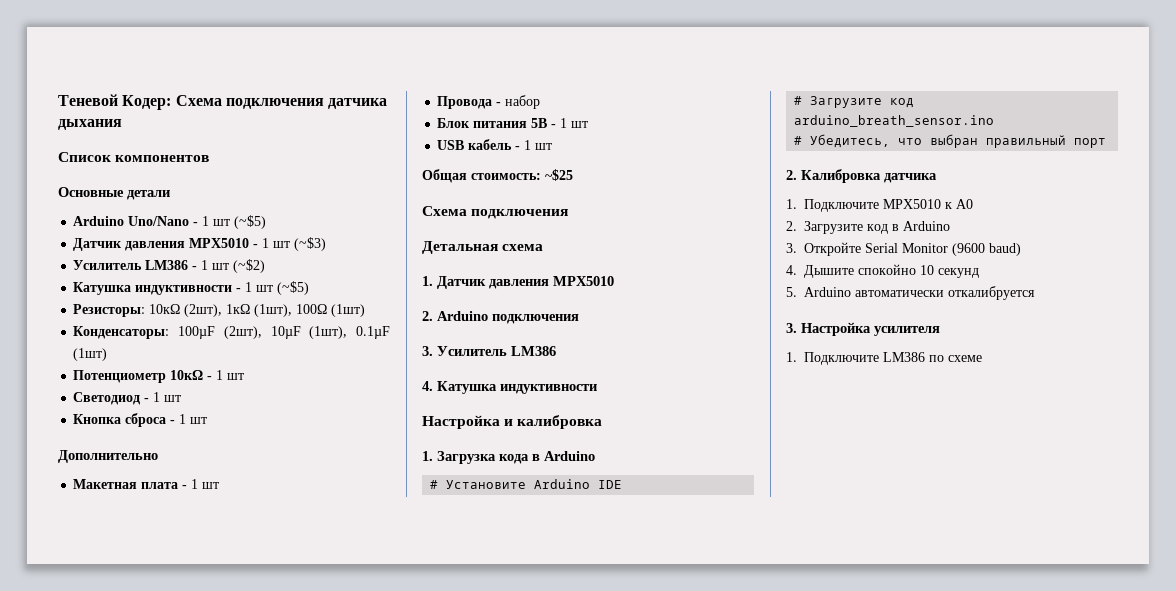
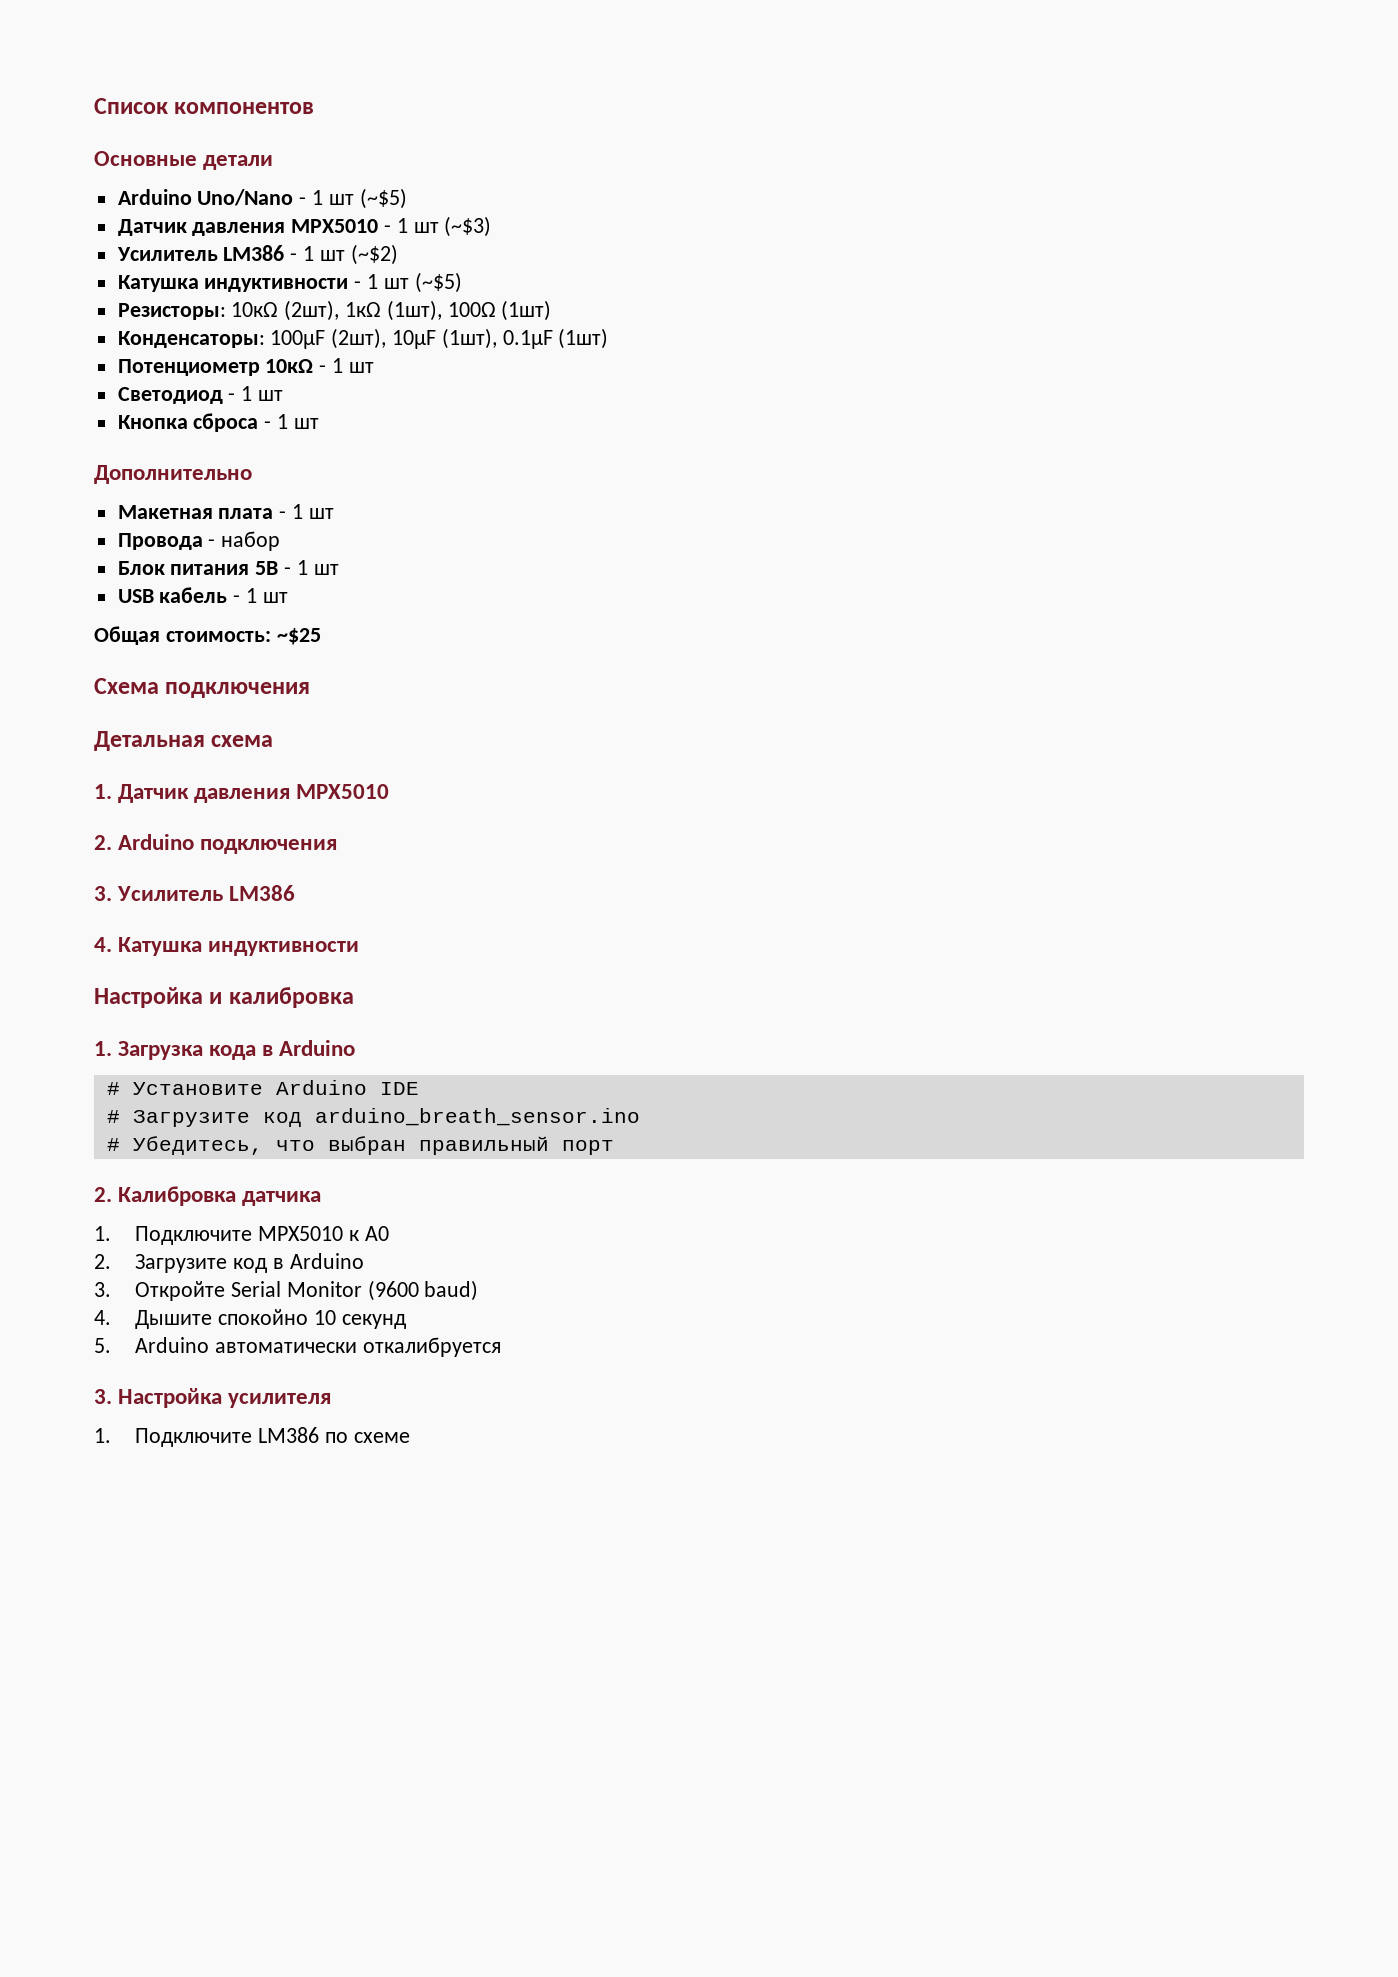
- Теневой Кодер: Схема подключения датчика дыхания

